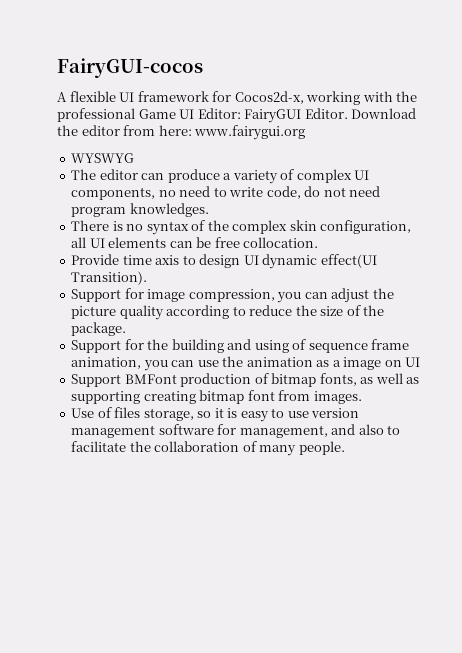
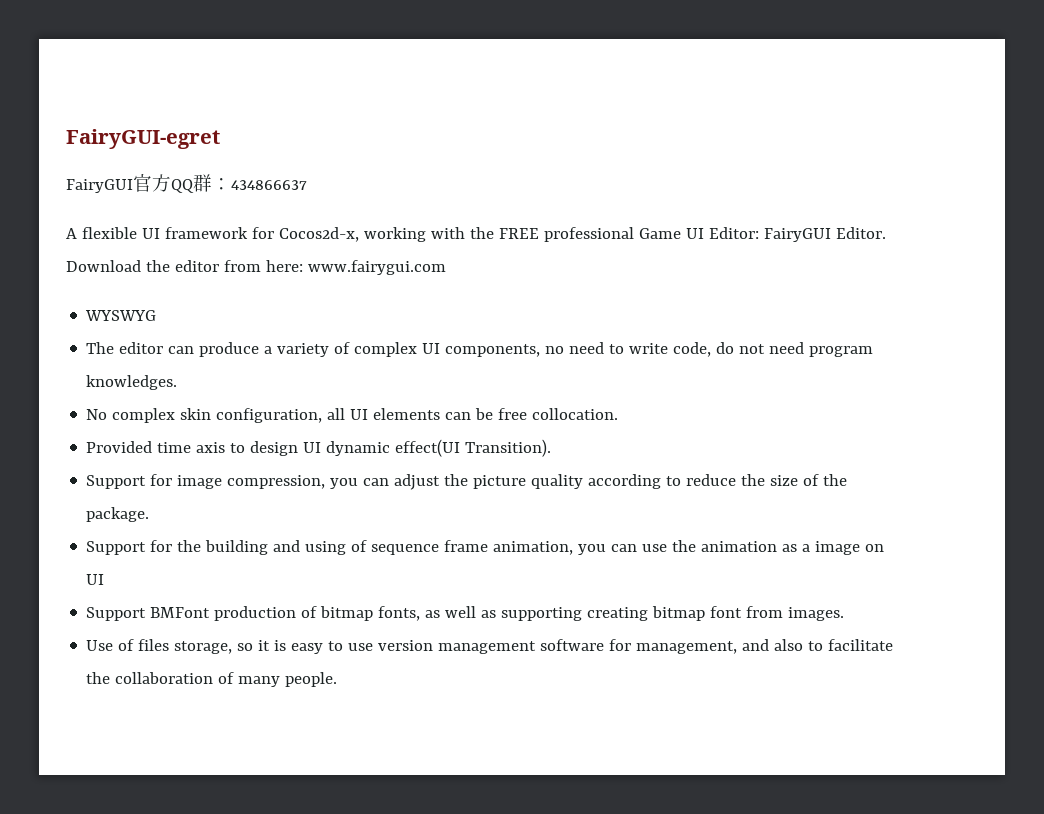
- FairyGUI-cocos
+ FairyGUI-egret
+ FairyGUI官方QQ群：434866637
- A flexible UI framework for Cocos2d-x, working with the professional Game UI Editor: FairyGUI Editor.
+ A flexible UI framework for Cocos2d-x, working with the FREE professional Game UI Editor: FairyGUI Editor.
- Download the editor from here: www.fairygui.org
+ Download the editor from here: www.fairygui.com
- There is no syntax of the complex skin configuration, all UI elements can be free collocation.
+ No complex skin configuration, all UI elements can be free collocation.
- Provide time axis to design UI dynamic effect(UI Transition).
+ Provided time axis to design UI dynamic effect(UI Transition).

